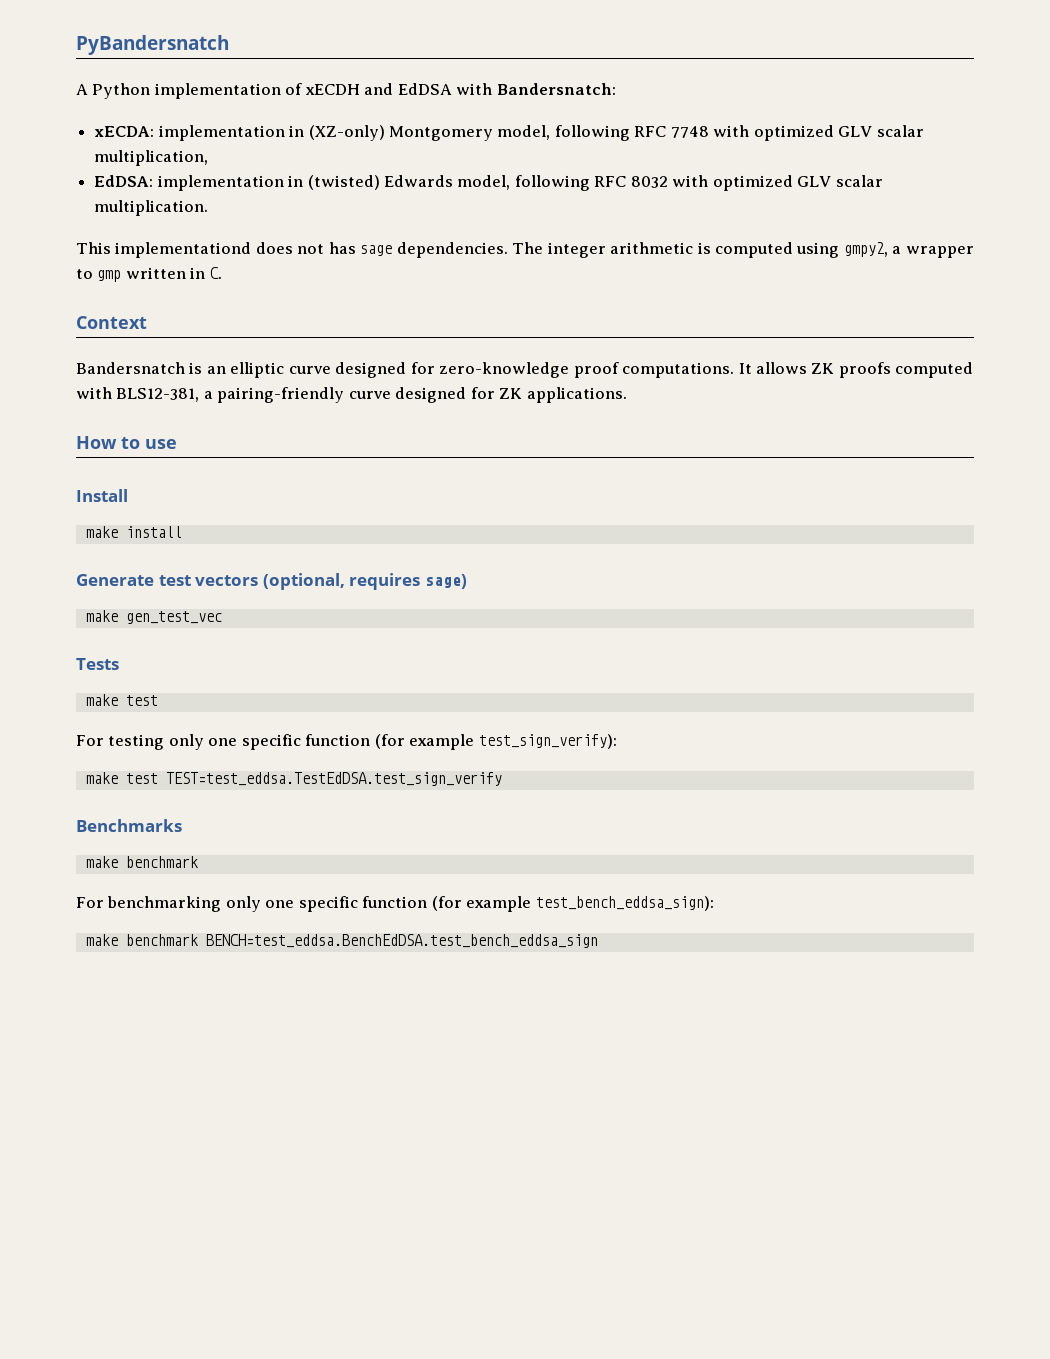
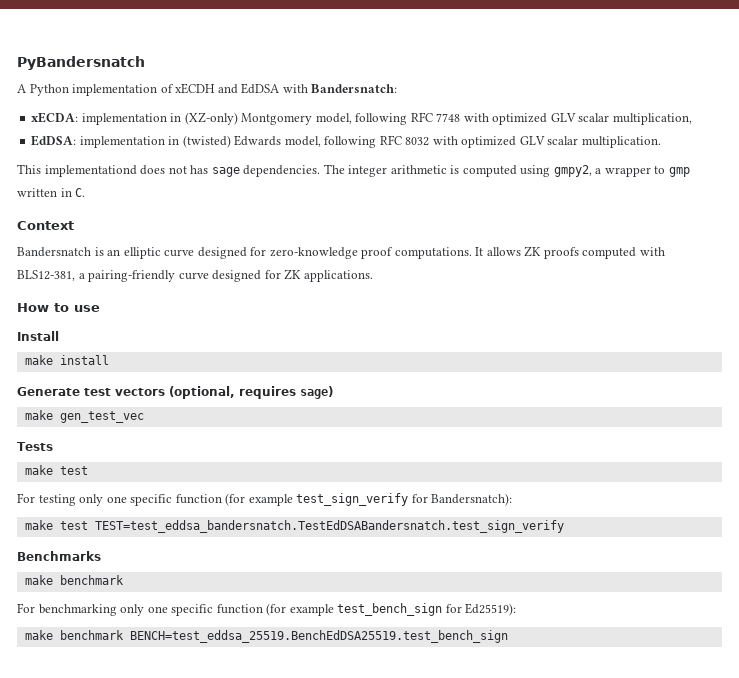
- For testing only one specific function (for example test_sign_verify):
- make test TEST=test_eddsa.TestEdDSA.test_sign_verify
+ For testing only one specific function (for example test_sign_verify for Bandersnatch):
+ make test TEST=test_eddsa_bandersnatch.TestEdDSABandersnatch.test_sign_verify
- For benchmarking only one specific function (for example test_bench_eddsa_sign):
- make benchmark BENCH=test_eddsa.BenchEdDSA.test_bench_eddsa_sign
+ For benchmarking only one specific function (for example test_bench_sign for Ed25519):
+ make benchmark BENCH=test_eddsa_25519.BenchEdDSA25519.test_bench_sign

